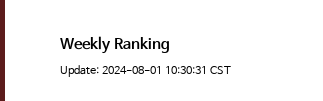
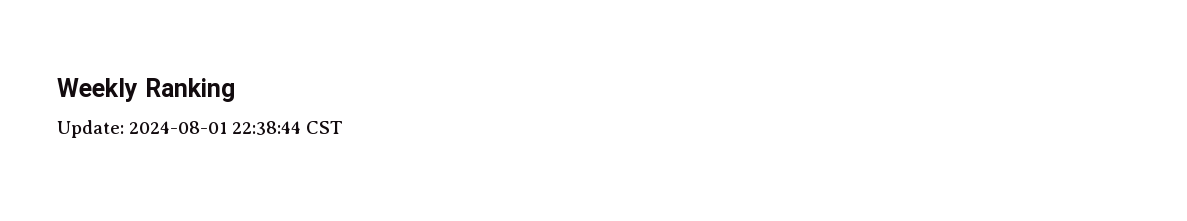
- Update: 2024-08-01 10:30:31 CST
+ Update: 2024-08-01 22:38:44 CST

